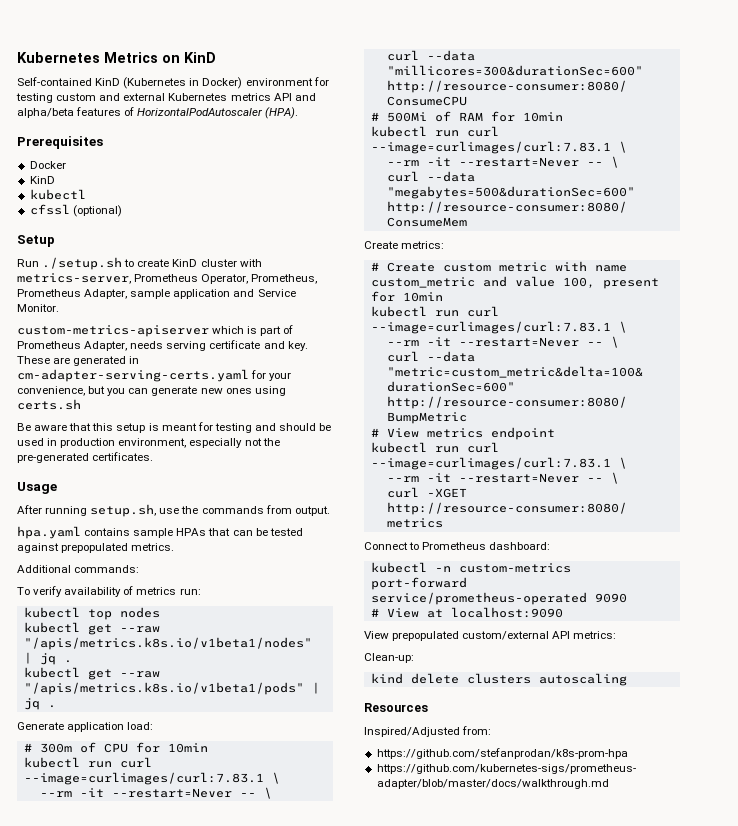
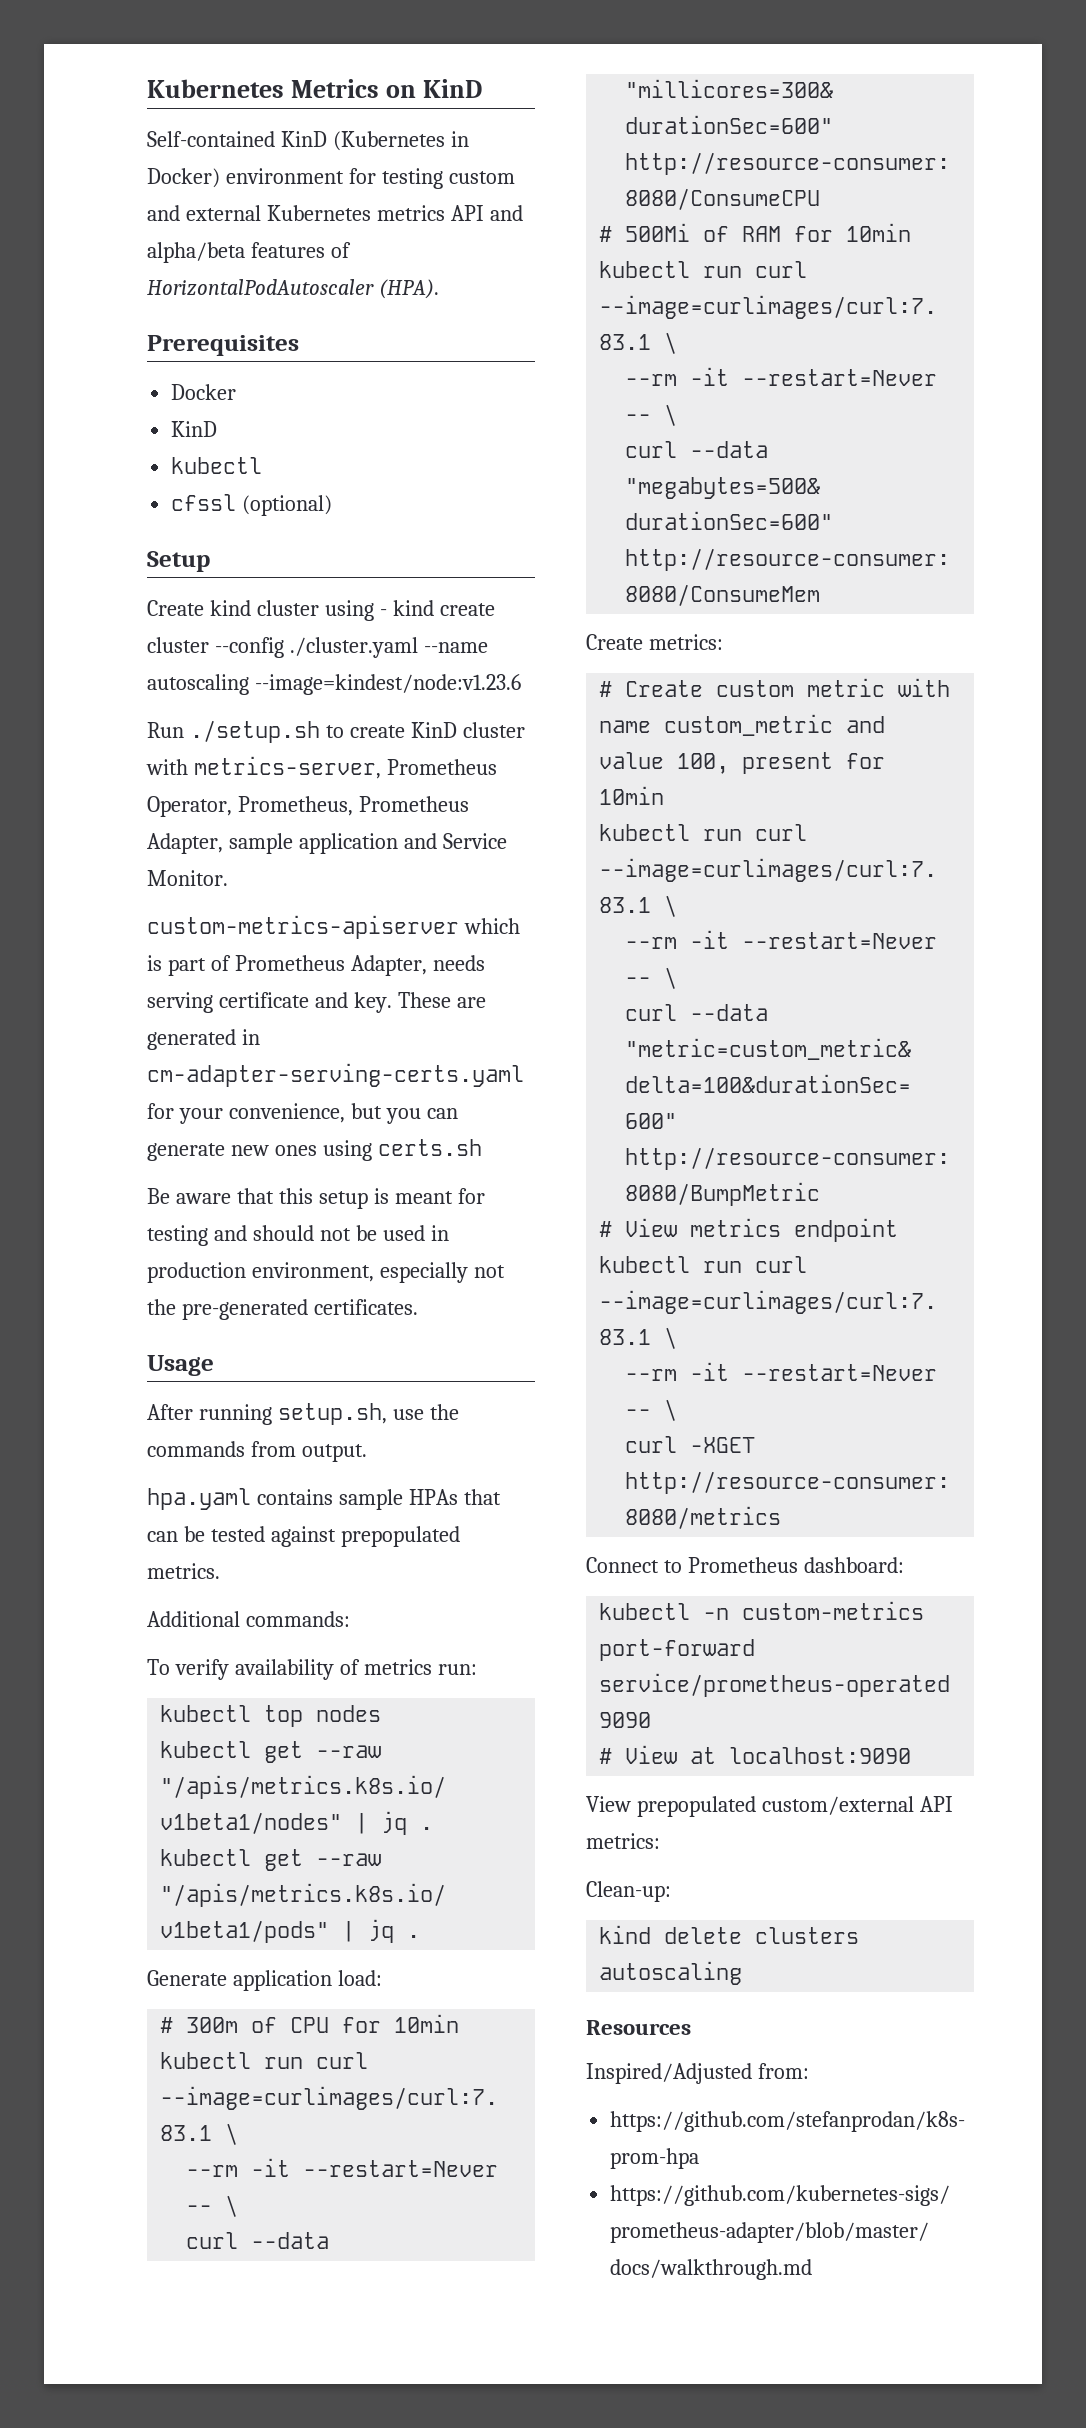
+ Create kind cluster using - kind create cluster --config ./cluster.yaml --name autoscaling --image=kindest/node:v1.23.6
- Be aware that this setup is meant for testing and should be used in production environment, especially not the pre-generated certificates.
+ Be aware that this setup is meant for testing and should not be used in production environment, especially not the pre-generated certificates.

